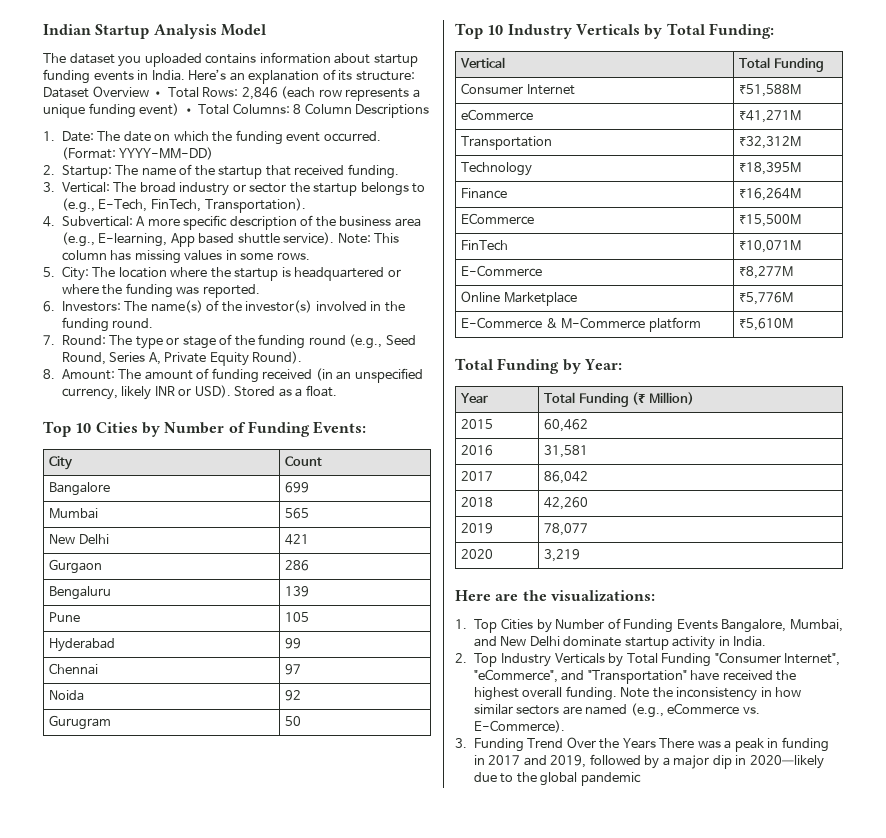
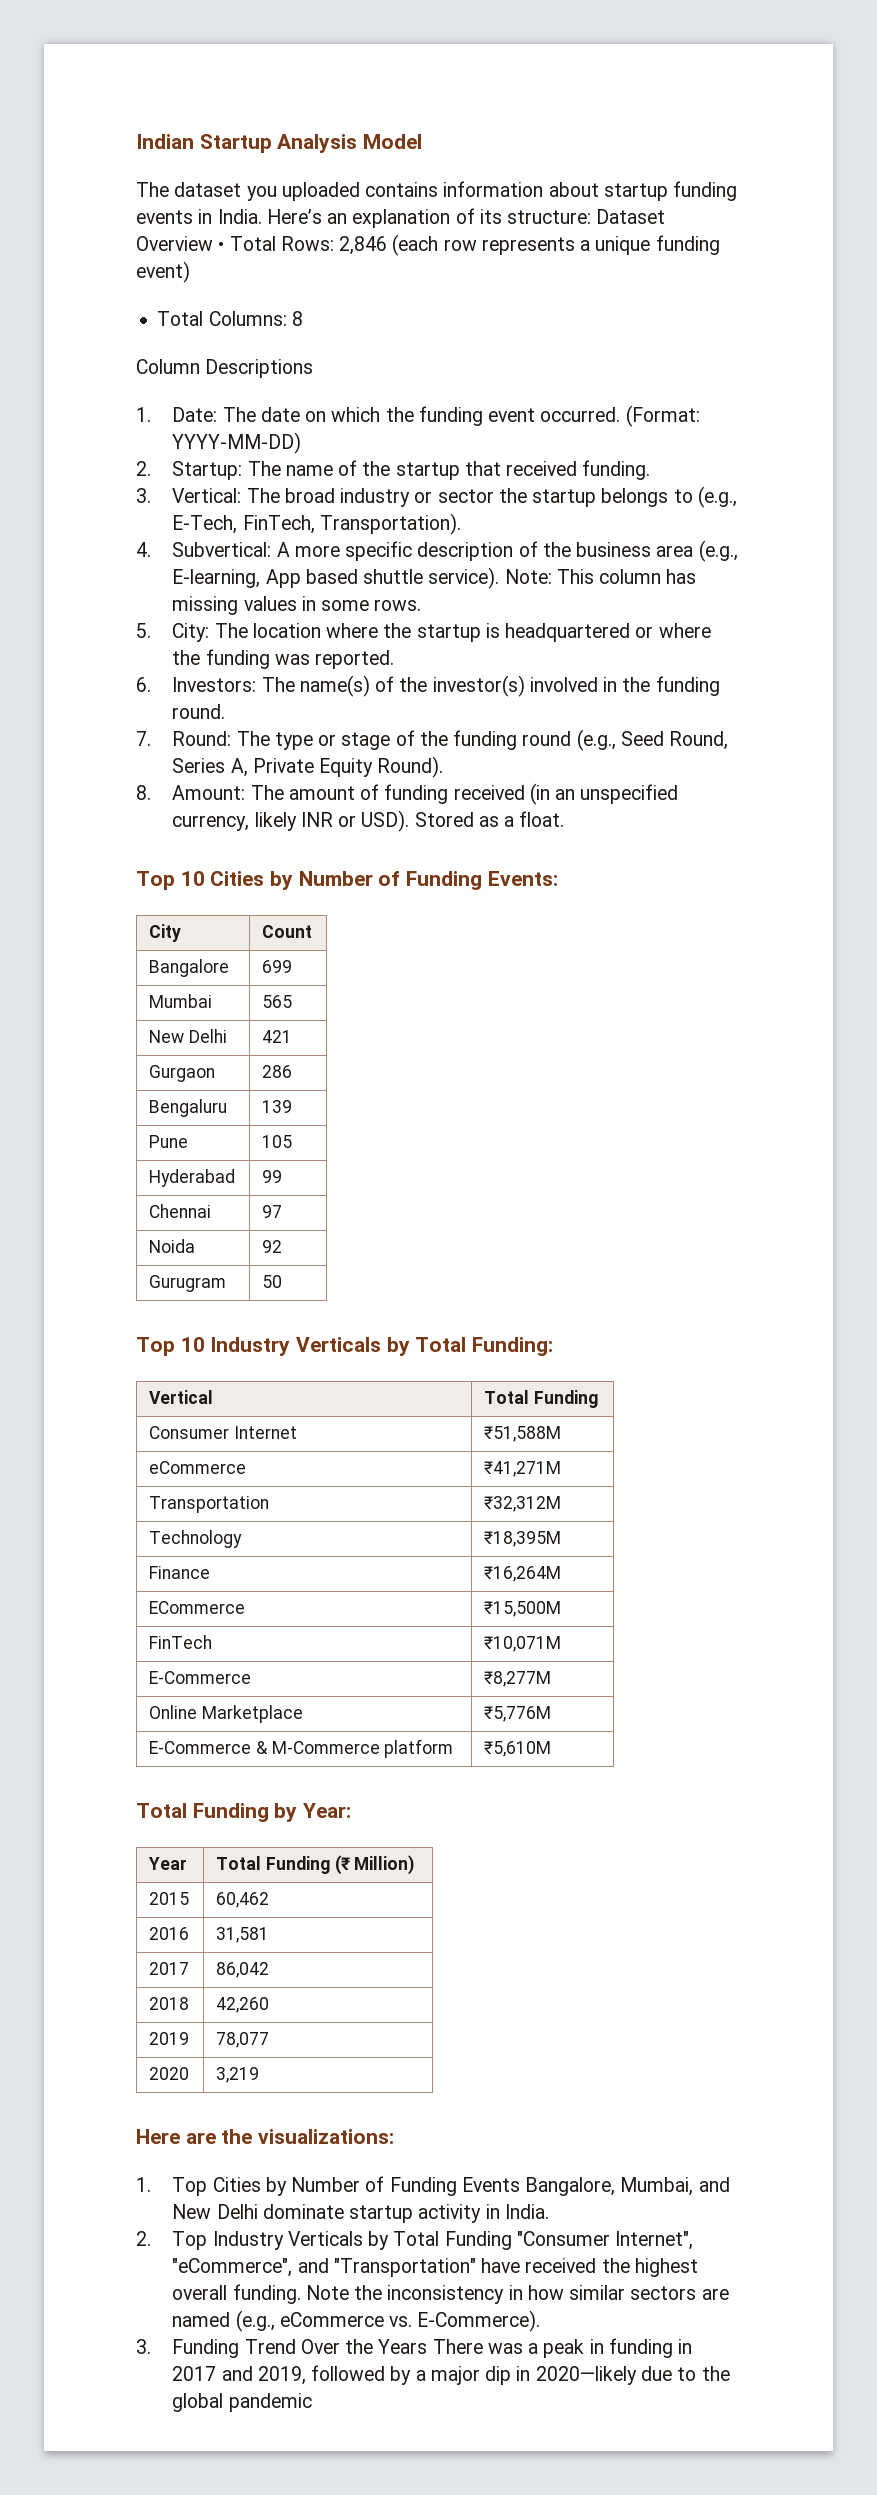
- Here’s an explanation of its structure: Dataset Overview • Total Rows: 2,846 (each row represents a unique funding event) • Total Columns: 8 Column Descriptions
+ Here’s an explanation of its structure: Dataset Overview • Total Rows: 2,846 (each row represents a unique funding event)
+ Total Columns: 8
+ Column Descriptions

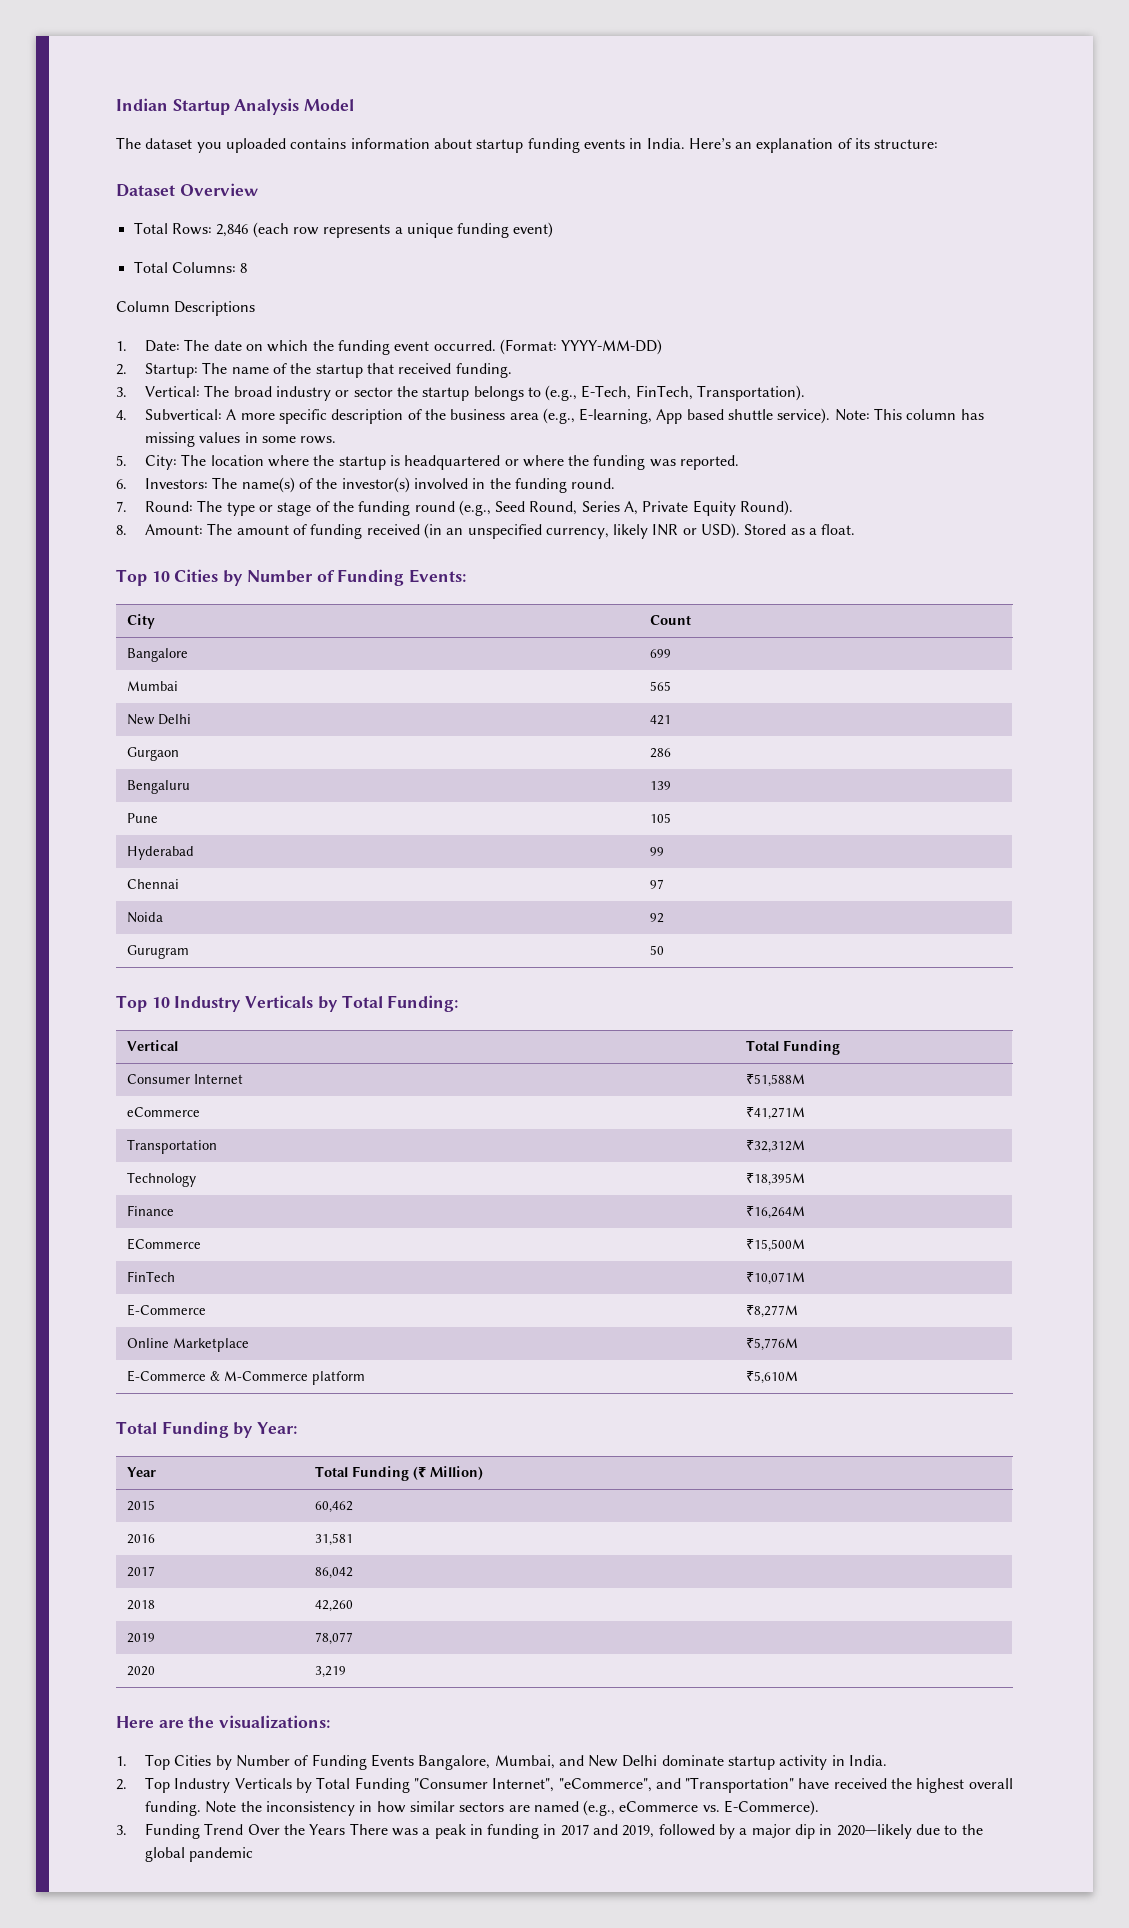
- Here’s an explanation of its structure: Dataset Overview • Total Rows: 2,846 (each row represents a unique funding event)
+ Here’s an explanation of its structure:
+ Dataset Overview
+ Total Rows: 2,846 (each row represents a unique funding event)

